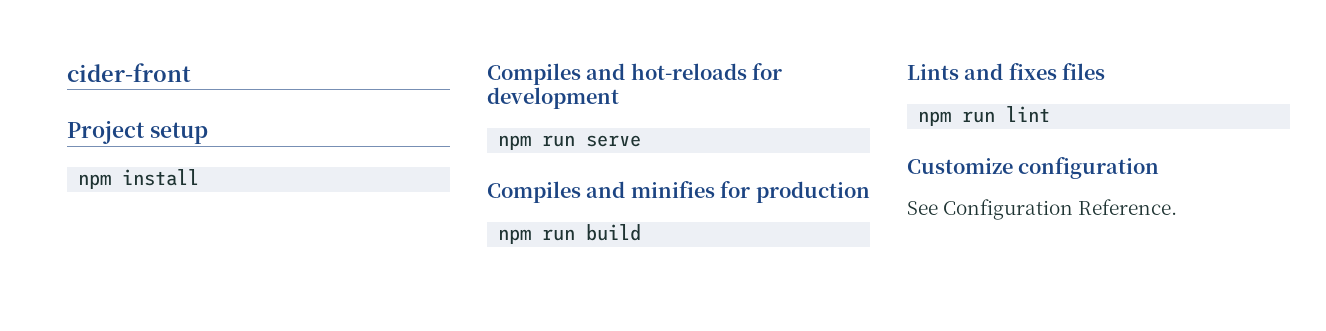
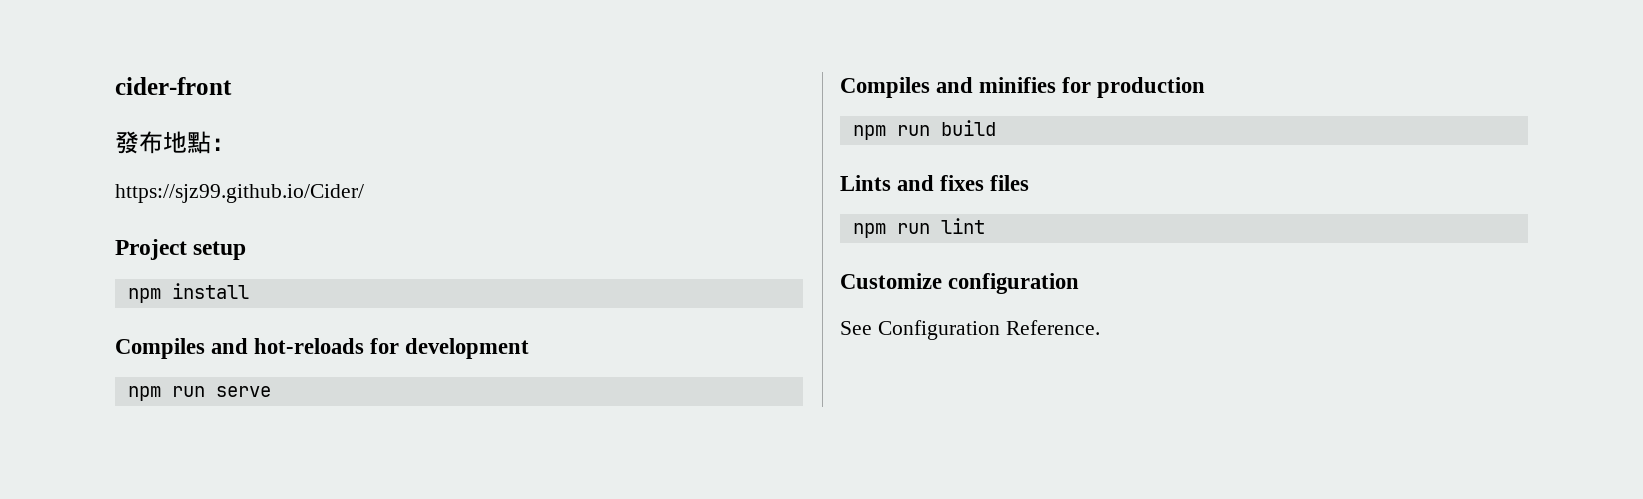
+ 發布地點：
+ https://sjz99.github.io/Cider/

